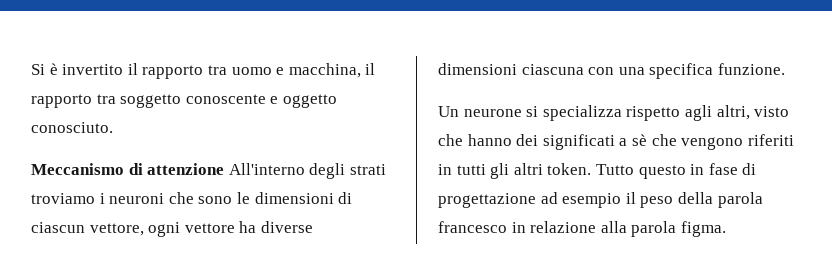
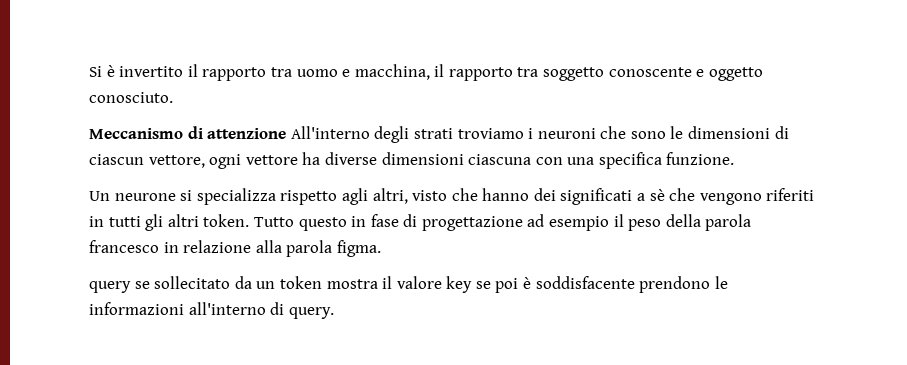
+ query se sollecitato da un token mostra il valore key se poi è soddisfacente prendono le informazioni all'interno di query.

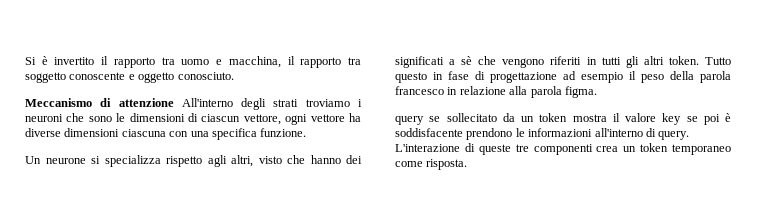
+ L'interazione di queste tre componenti crea un token temporaneo come risposta.

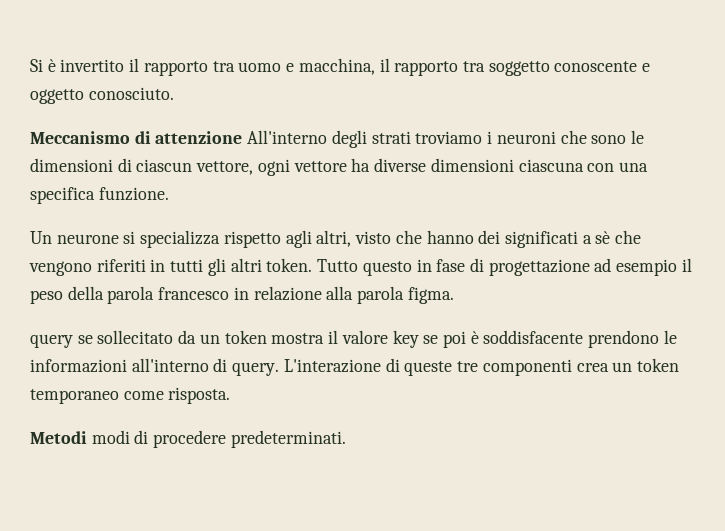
+ Metodi modi di procedere predeterminati.

